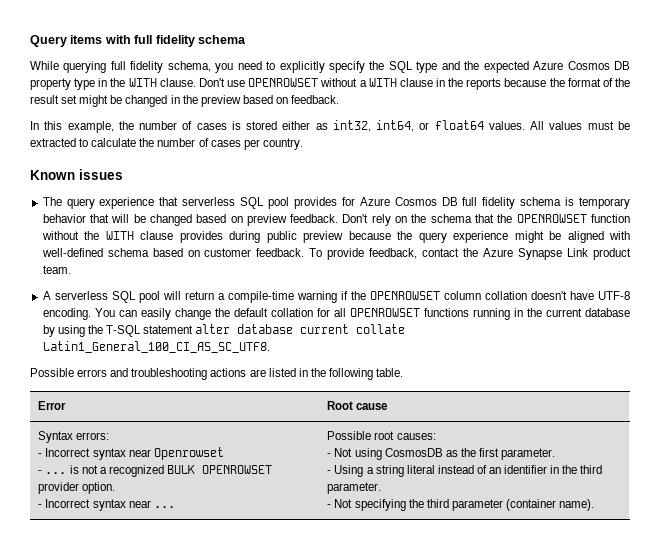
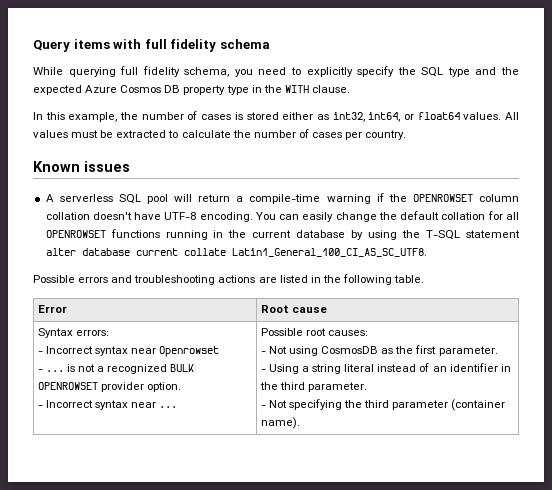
- Don't use OPENROWSET without a WITH clause in the reports because the format of the result set might be changed in the preview based on feedback.
- The query experience that serverless SQL pool provides for Azure Cosmos DB full fidelity schema is temporary behavior that will be changed based on preview feedback. Don't rely on the schema that the OPENROWSET function without the WITH clause provides during public preview because the query experience might be aligned with well-defined schema based on customer feedback. To provide feedback, contact the Azure Synapse Link product team.

